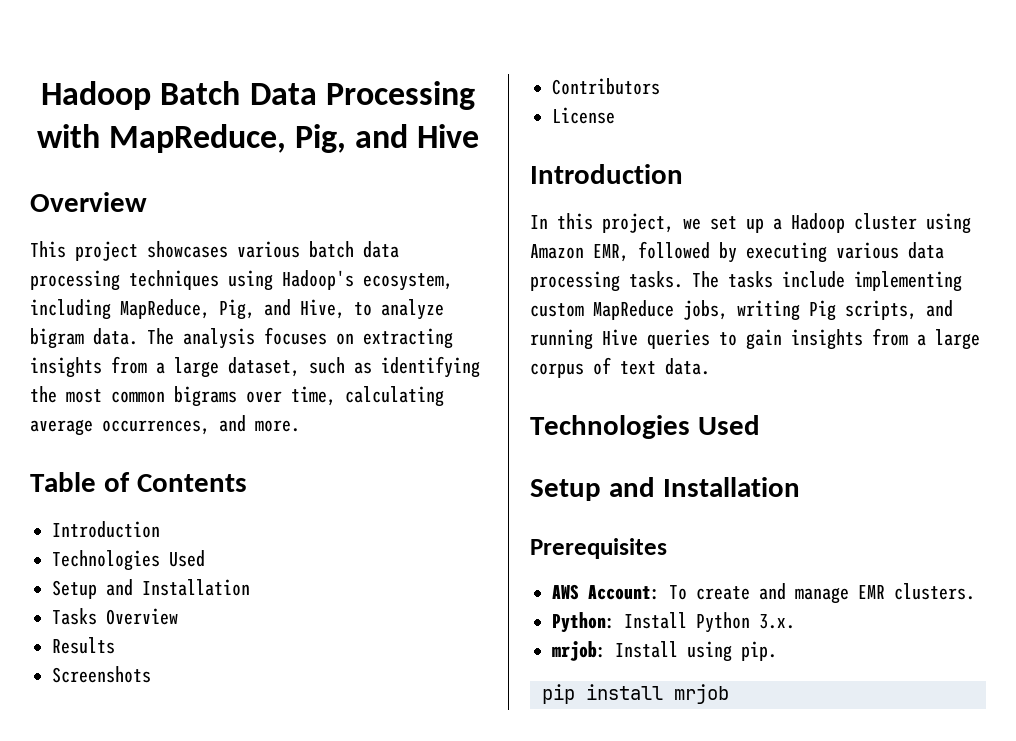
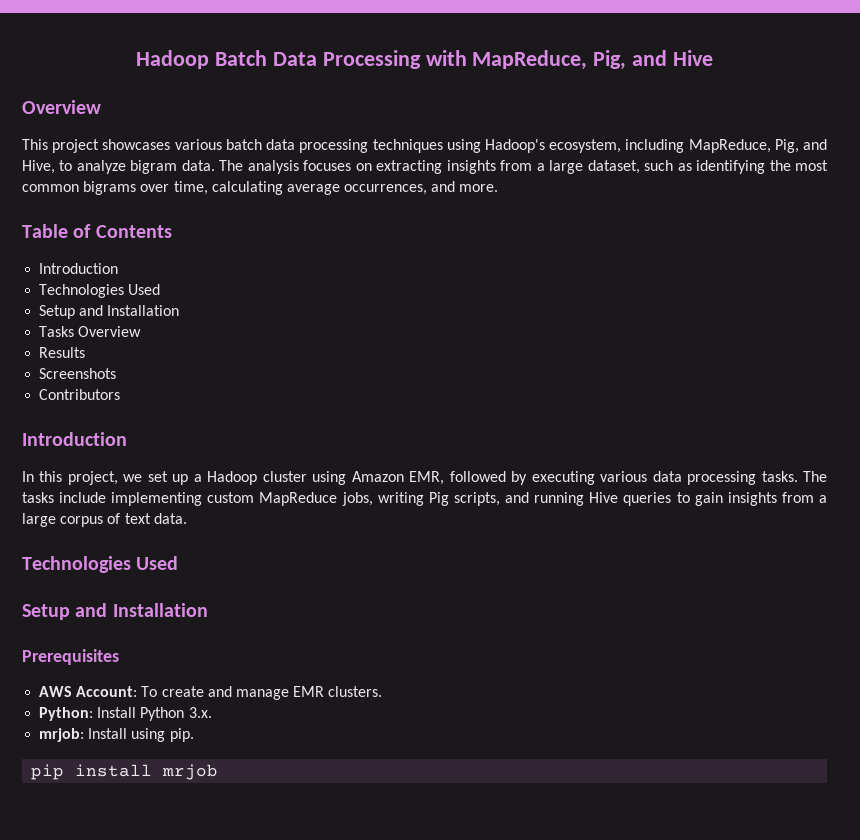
- License

